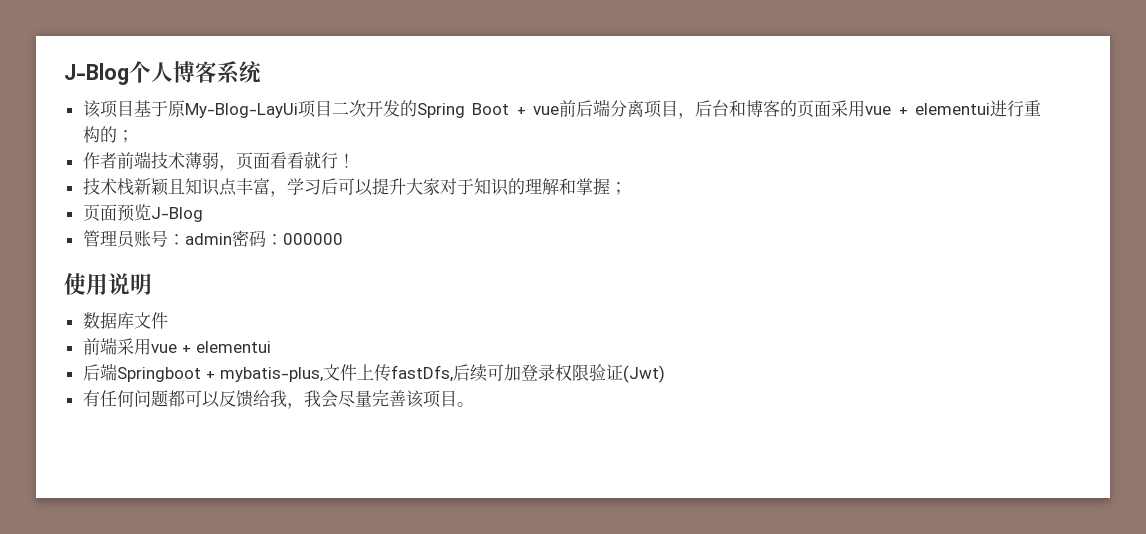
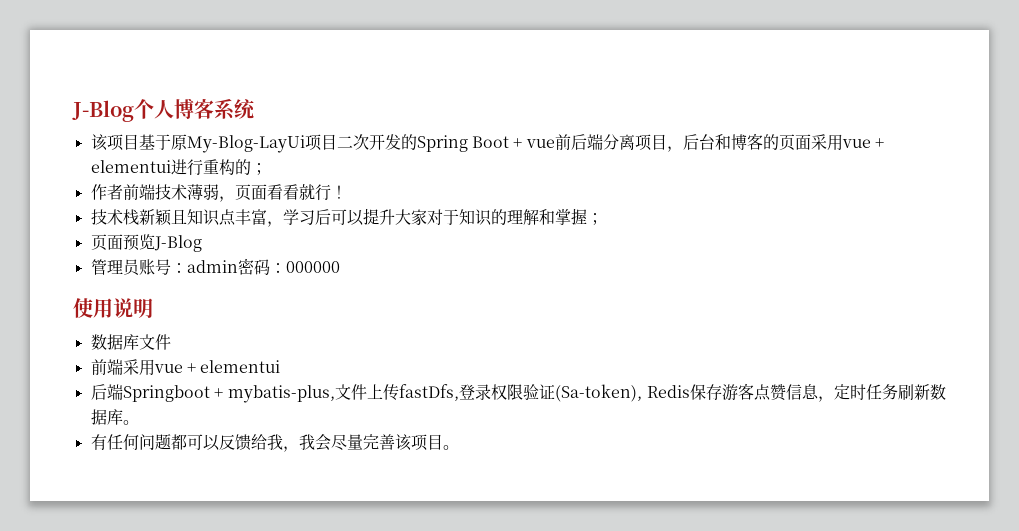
- 后端Springboot + mybatis-plus,文件上传fastDfs,后续可加登录权限验证(Jwt)
+ 后端Springboot + mybatis-plus,文件上传fastDfs,登录权限验证(Sa-token), Redis保存游客点赞信息，定时任务刷新数据库。

